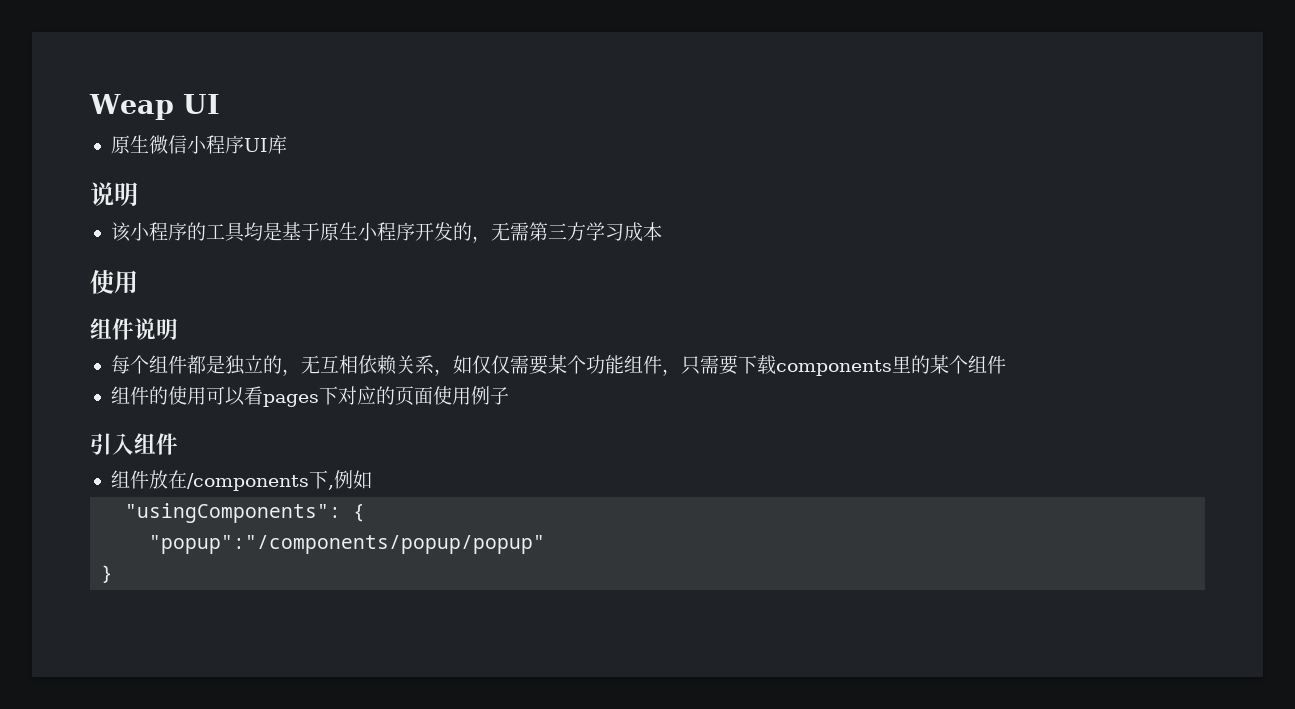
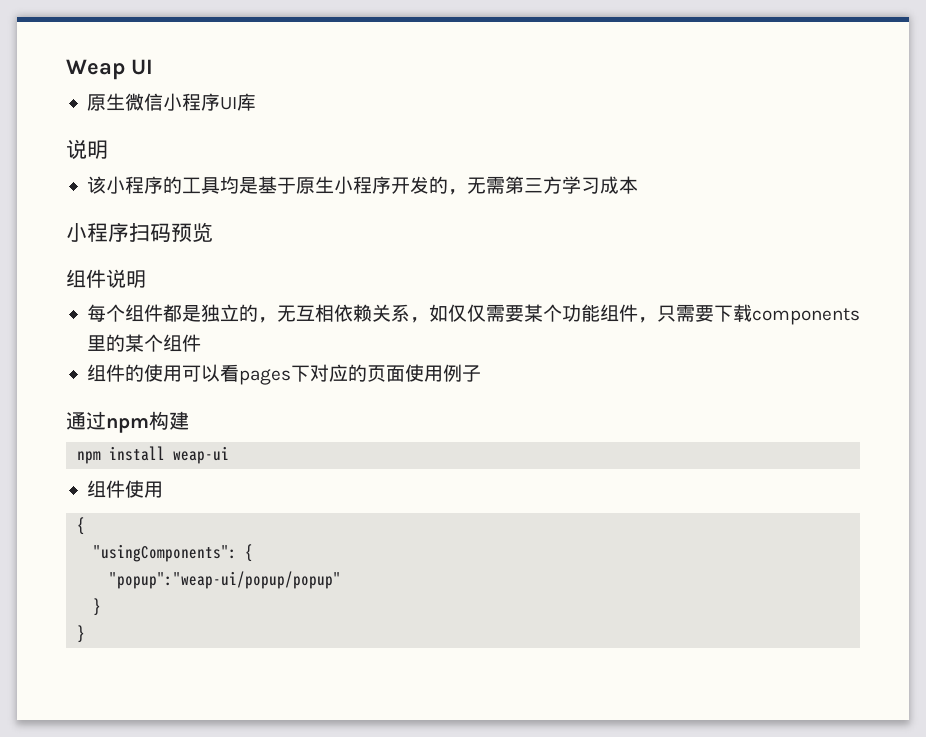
  该小程序的工具均是基于原生小程序开发的，无需第三方学习成本
- 使用
+ 小程序扫码预览
- 引入组件
- 组件放在/components下,例如
+ 通过npm构建
+ npm install weap-ui
+ 组件使用
+ {
- "popup":"/components/popup/popup"
+ "popup":"weap-ui/popup/popup"
+ }

